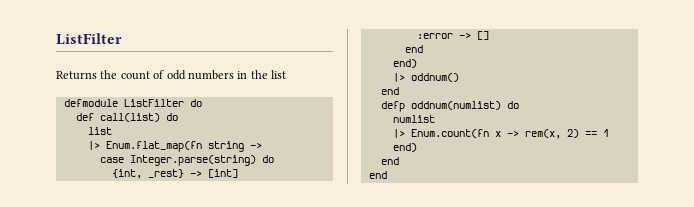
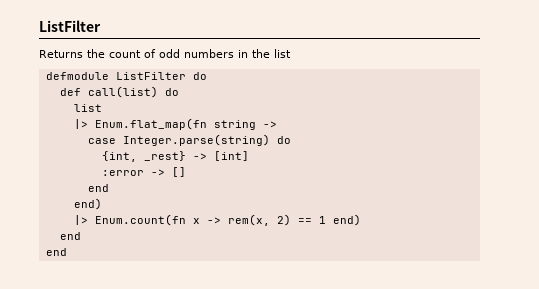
- |> oddnum()
- end
- defp oddnum(numlist) do
- numlist

